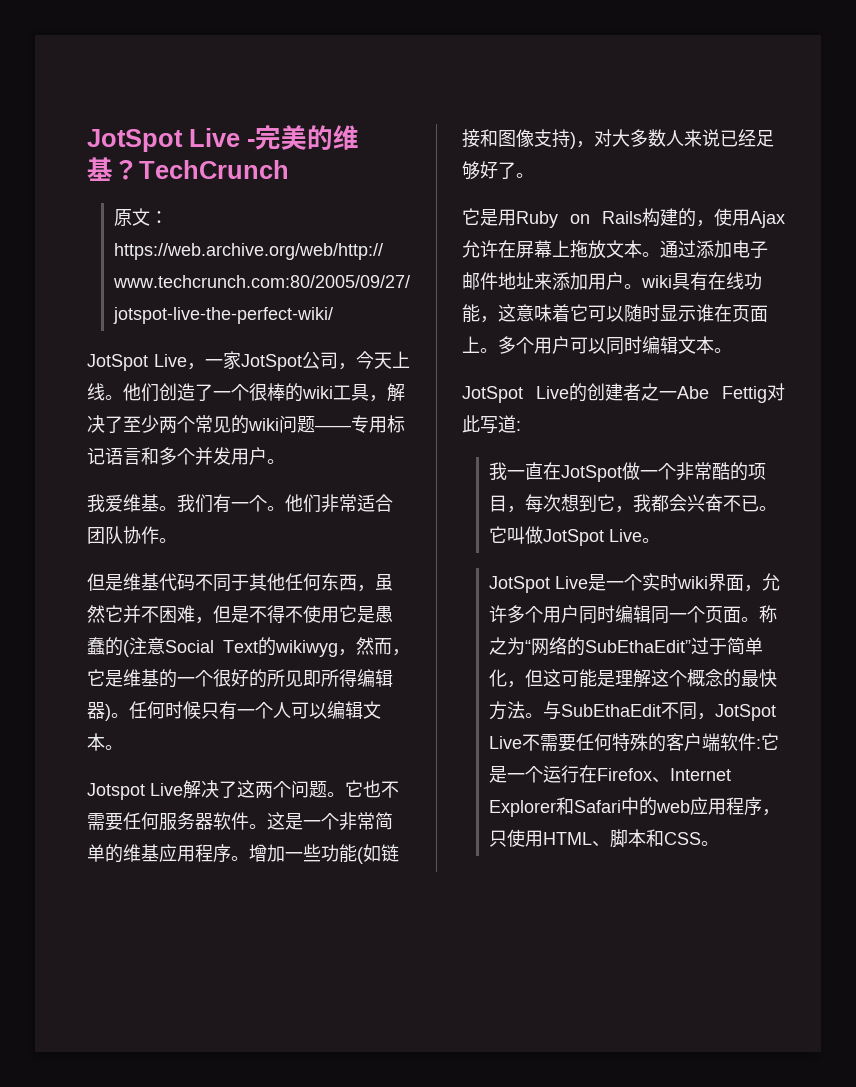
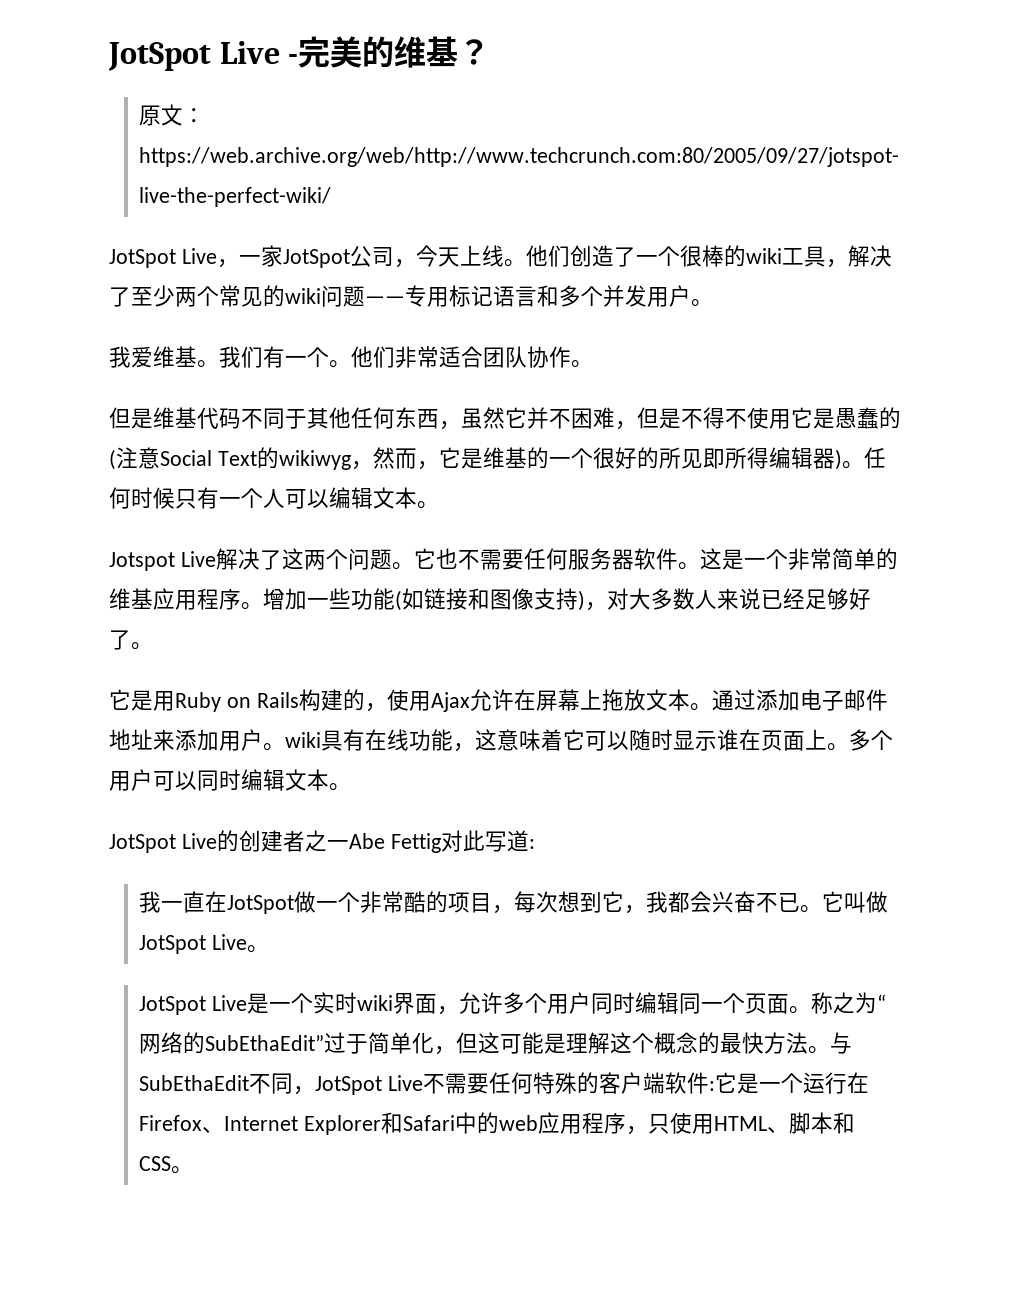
- TechCrunch

